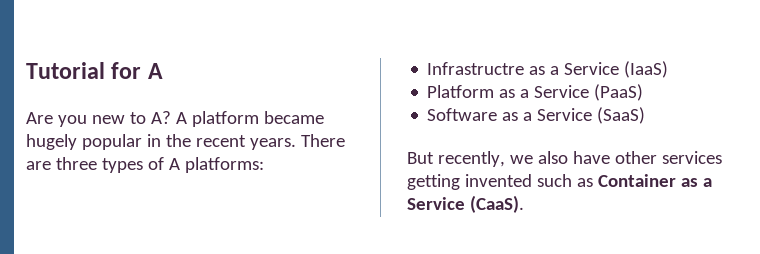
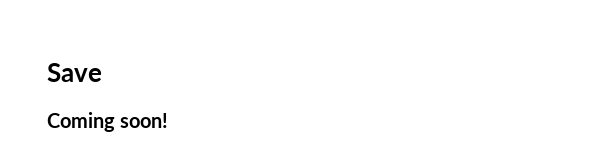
- Tutorial for A
- Are you new to A? A platform became hugely popular in the recent years. There are three types of A platforms:
- Infrastructre as a Service (IaaS)
- Platform as a Service (PaaS)
- Software as a Service (SaaS)
- But recently, we also have other services getting invented such as Container as a Service (CaaS).
+ Save
+ Coming soon!

